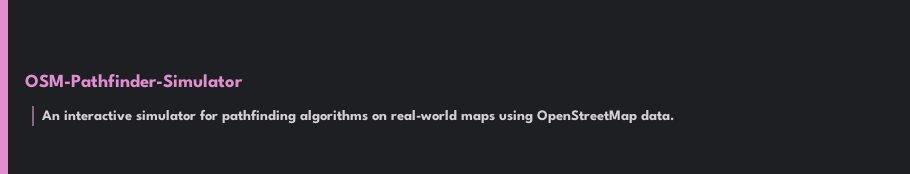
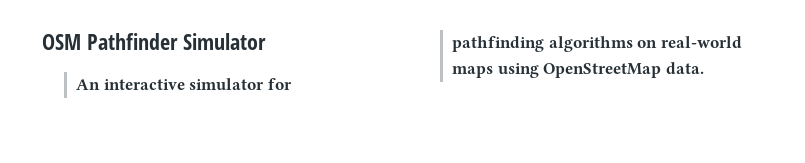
- OSM-Pathfinder-Simulator
+ OSM Pathfinder Simulator

